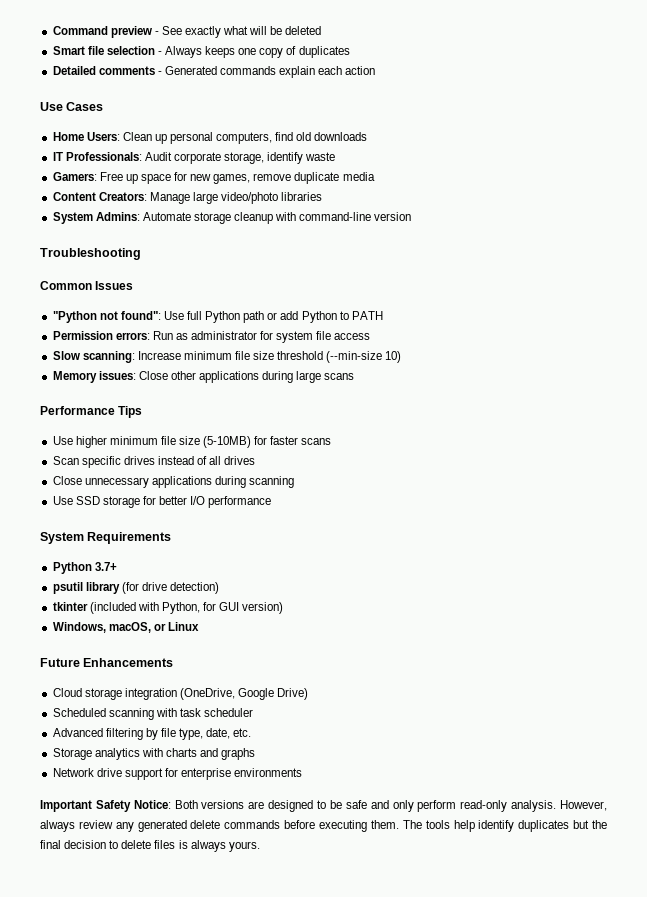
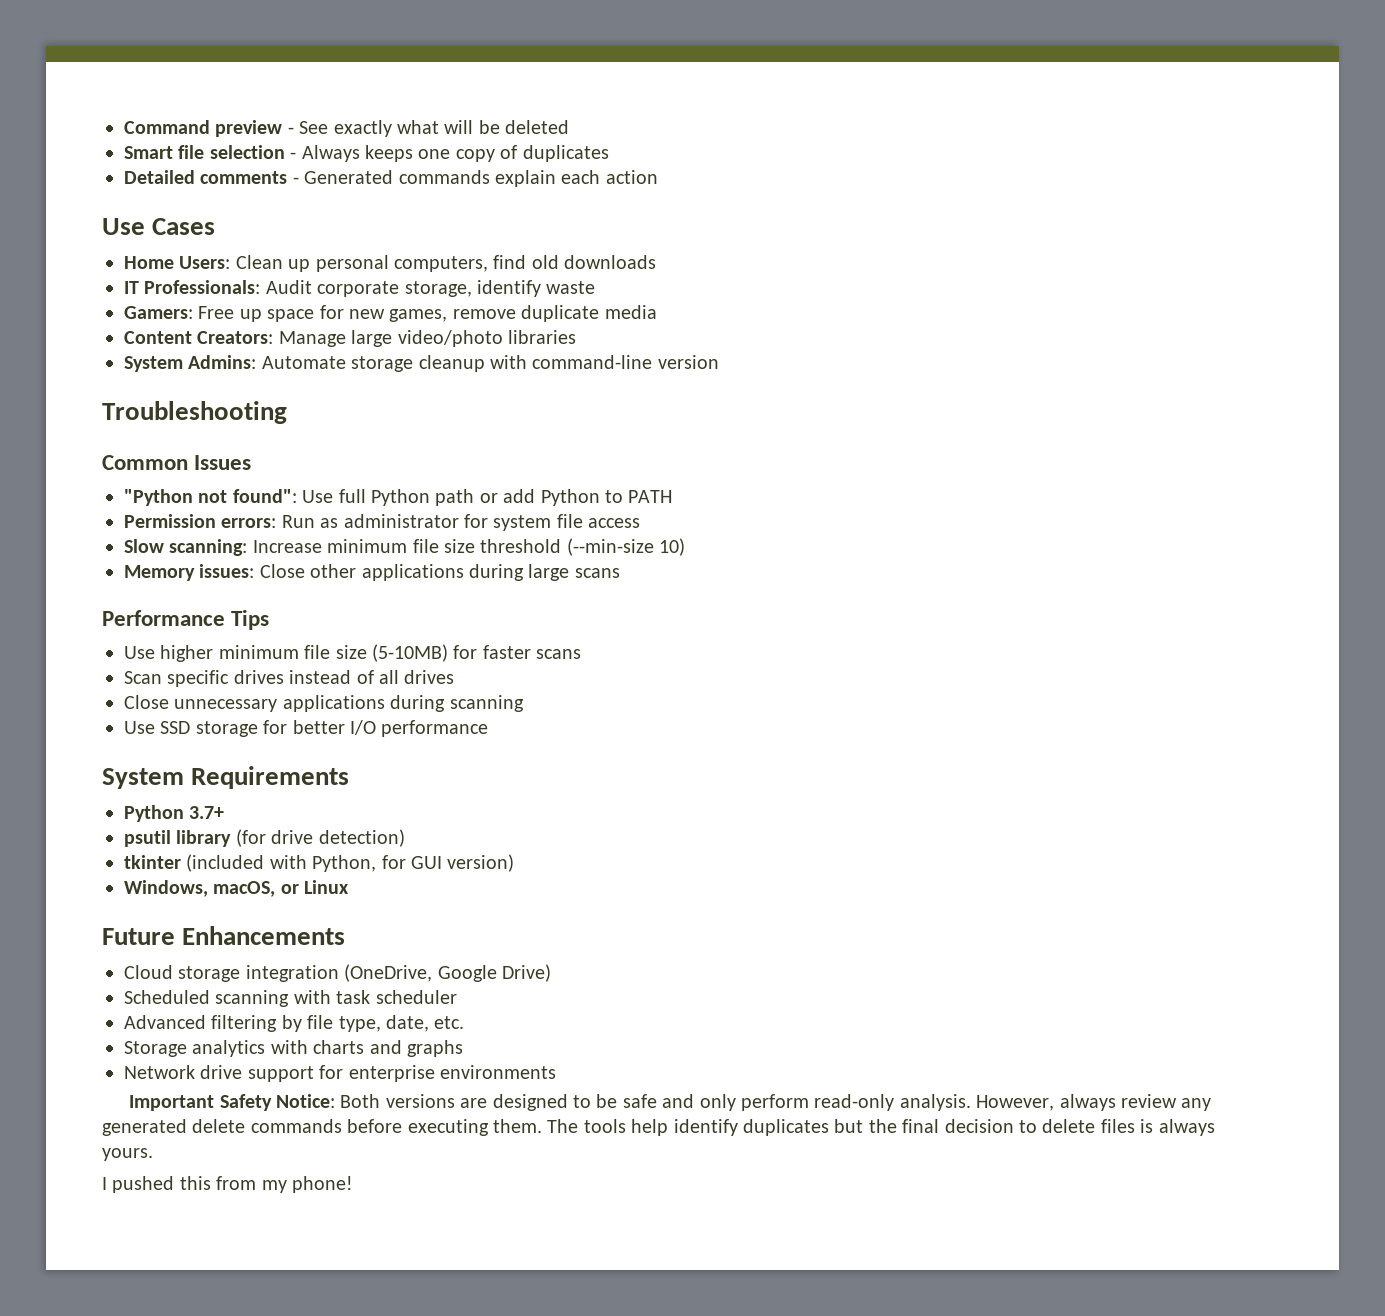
+ I pushed this from my phone!

